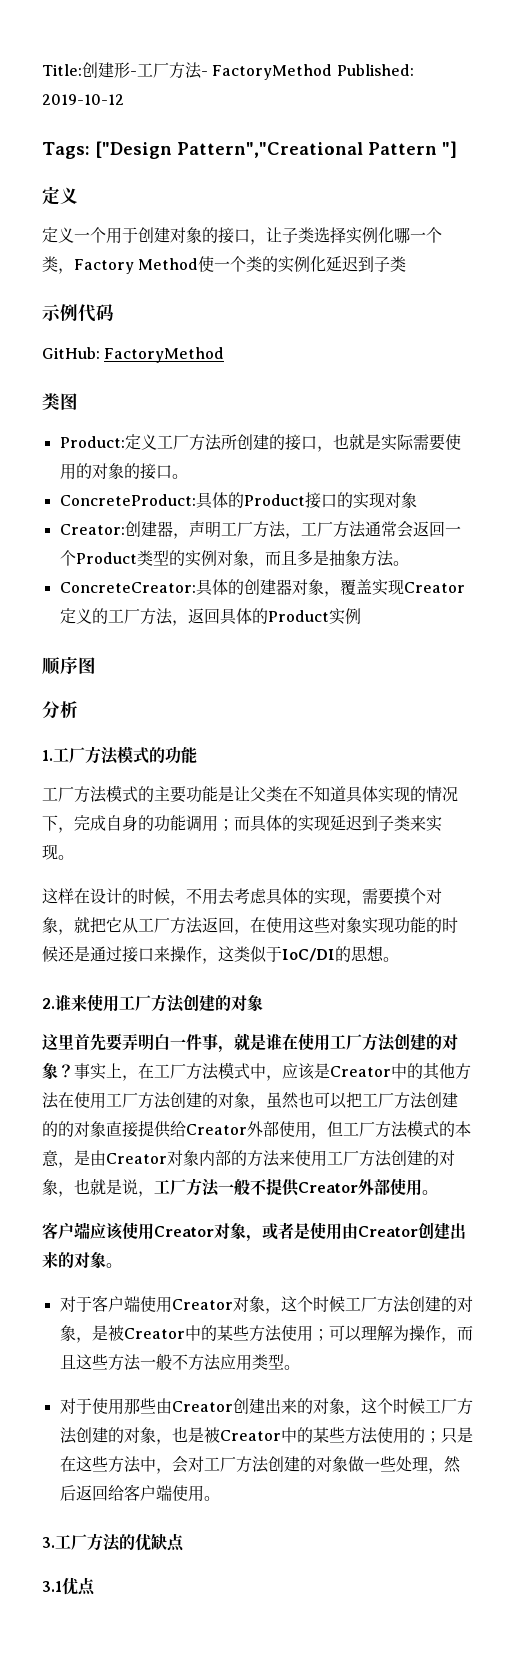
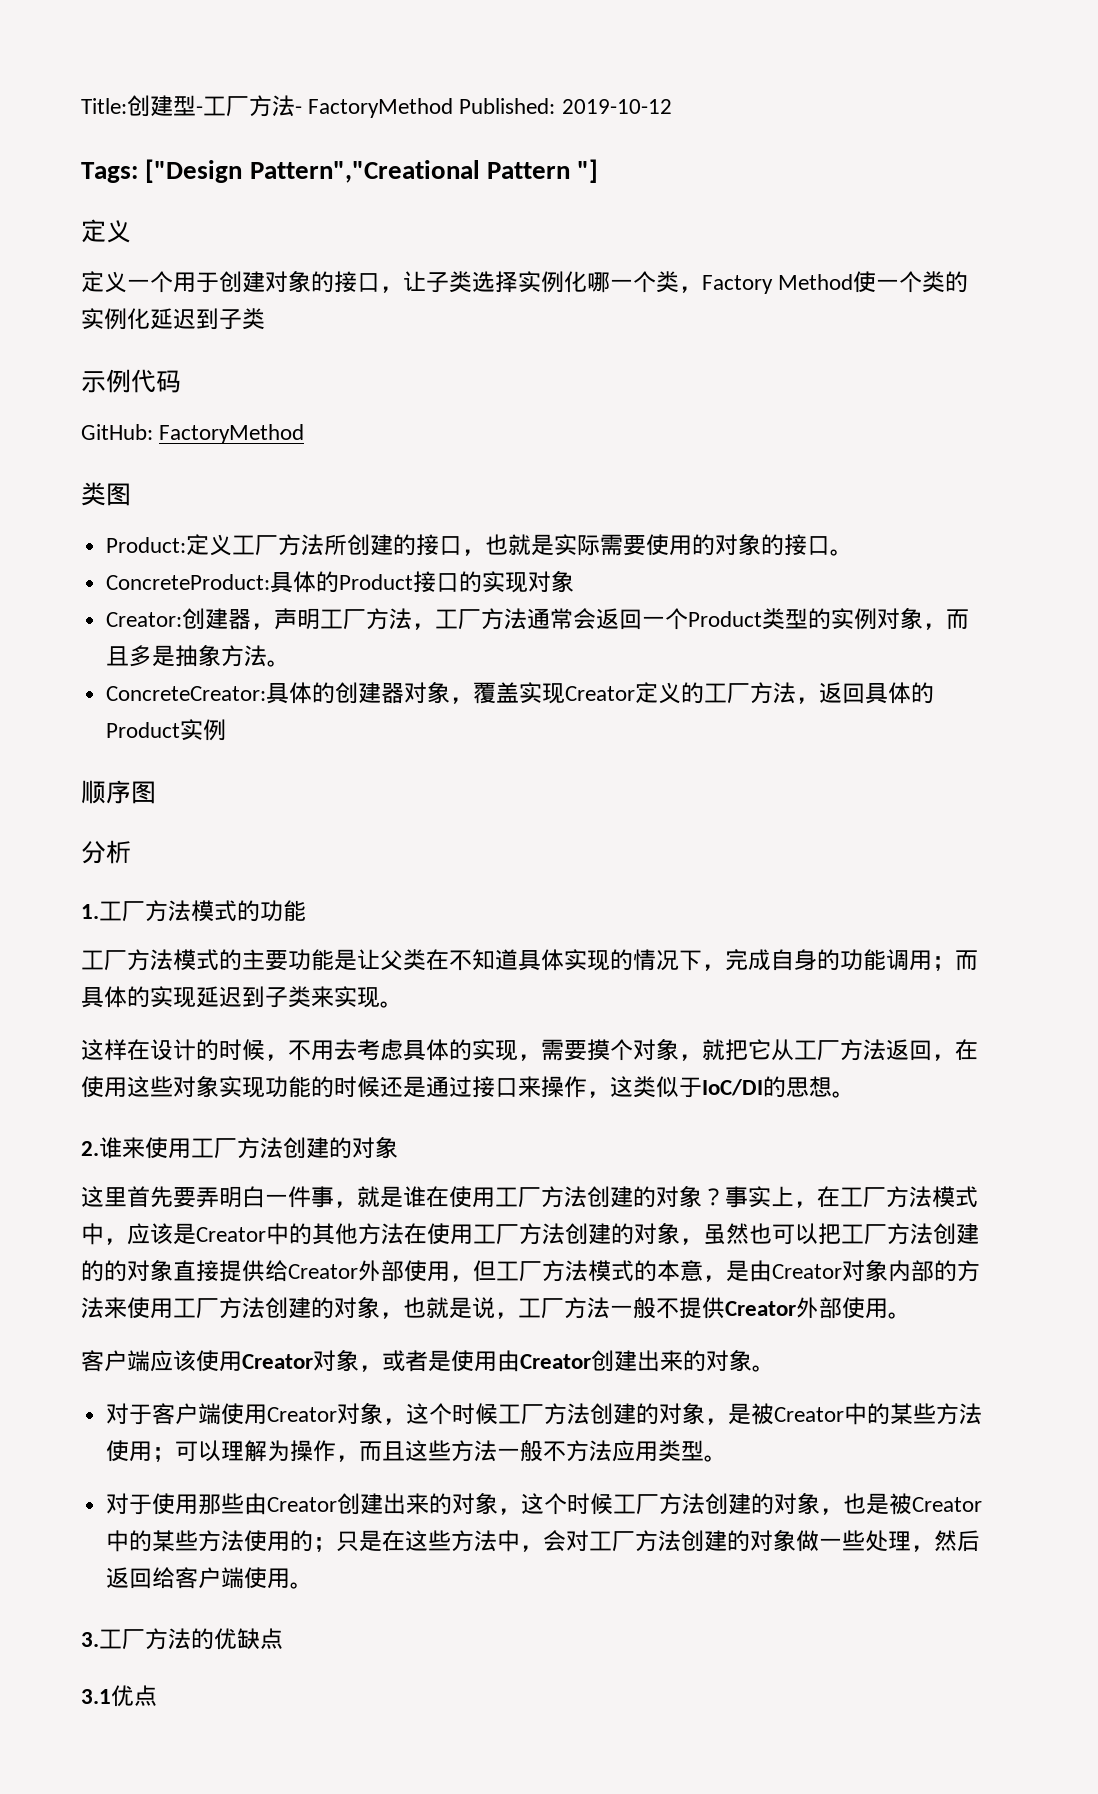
- Title:创建形-工厂方法- FactoryMethod Published: 2019-10-12
+ Title:创建型-工厂方法- FactoryMethod Published: 2019-10-12

